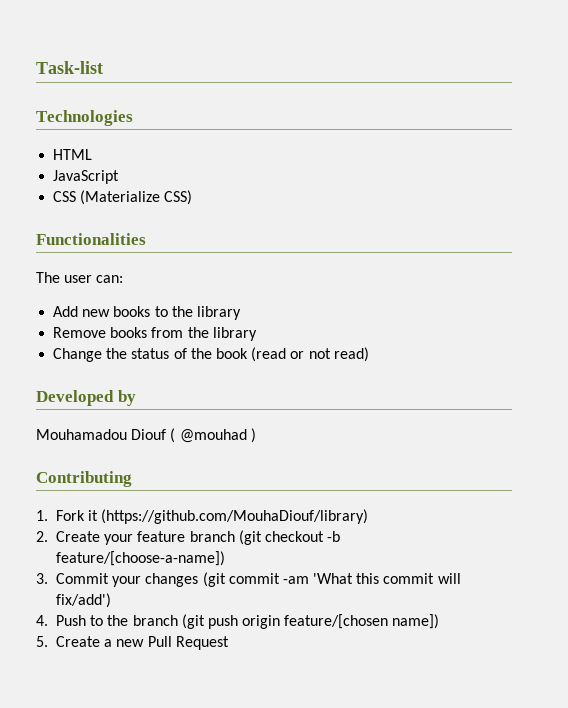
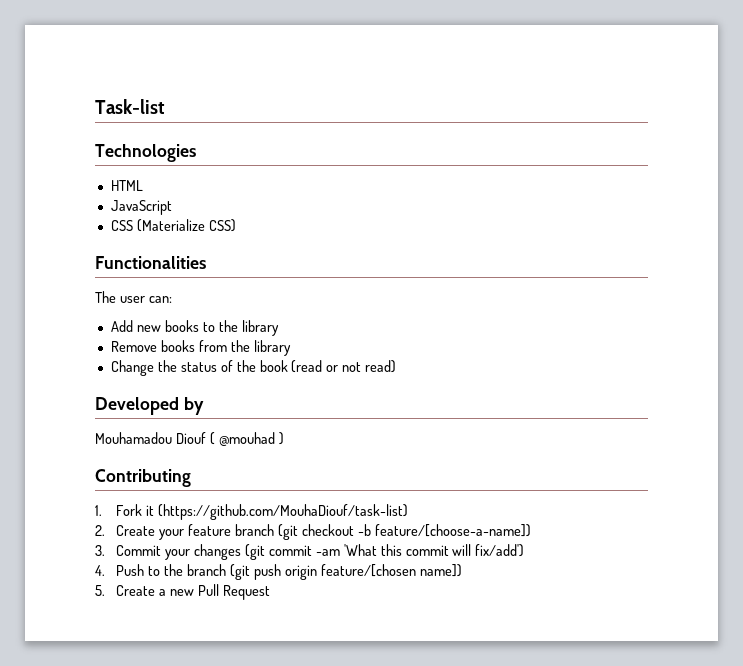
- 1. Fork it (https://github.com/MouhaDiouf/library)
+ 1. Fork it (https://github.com/MouhaDiouf/task-list)

